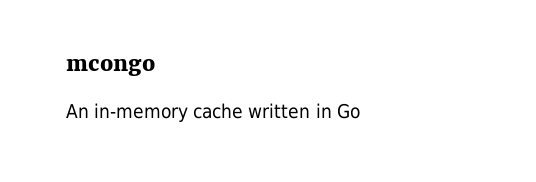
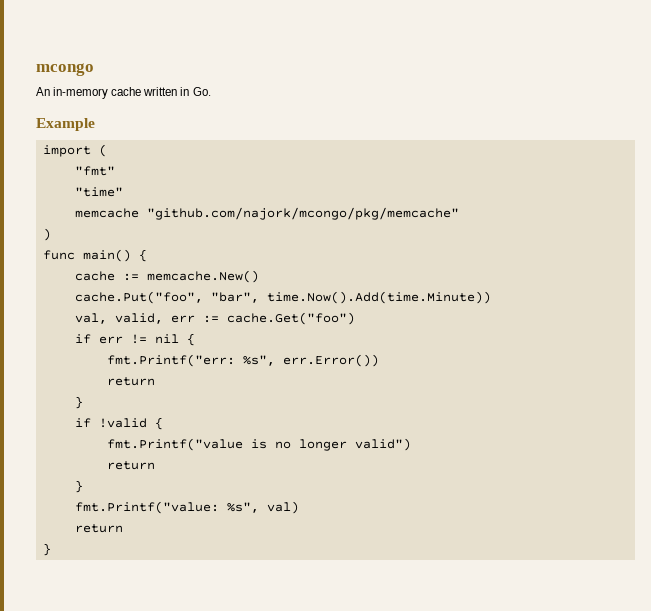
- An in-memory cache written in Go
+ An in-memory cache written in Go.
+ Example
+ import (
+ "fmt"
+ "time"
+ memcache "github.com/najork/mcongo/pkg/memcache"
+ )
+ func main() {
+ cache := memcache.New()
+ cache.Put("foo", "bar", time.Now().Add(time.Minute))
+ val, valid, err := cache.Get("foo")
+ if err != nil {
+ fmt.Printf("err: %s", err.Error())
+ return
+ }
+ if !valid {
+ fmt.Printf("value is no longer valid")
+ return
+ }
+ fmt.Printf("value: %s", val)
+ return
+ }

